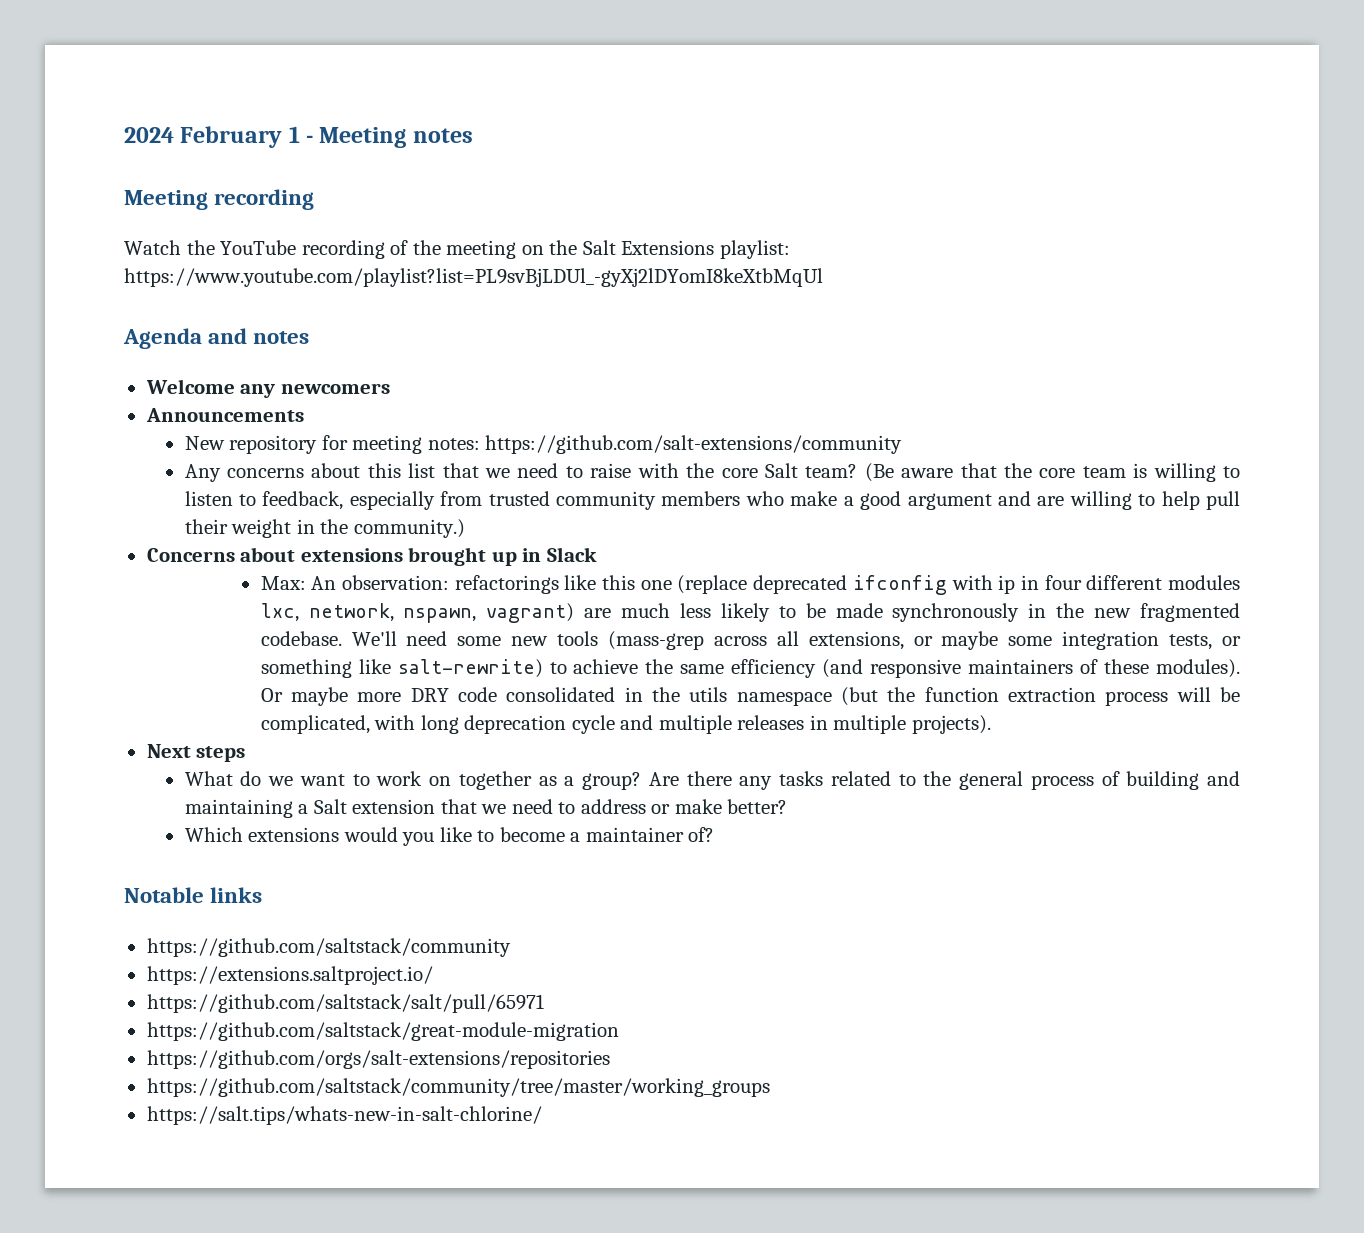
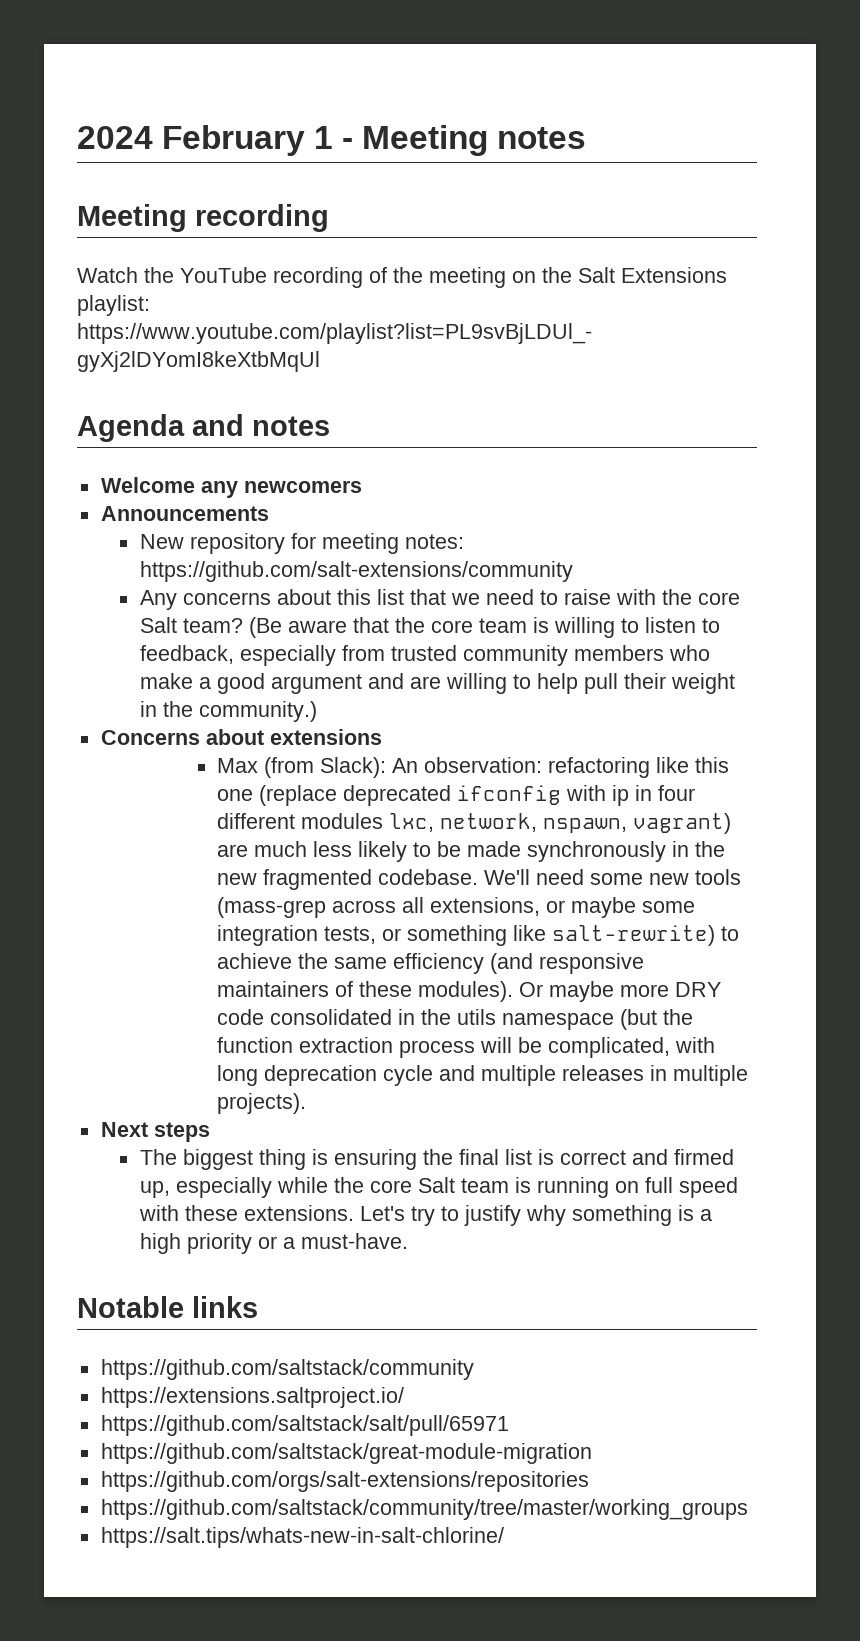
- Concerns about extensions brought up in Slack
- Max: An observation: refactorings like this one (replace deprecated ifconfig with ip in four different modules lxc, network, nspawn, vagrant) are much less likely to be made synchronously in the new fragmented codebase.
+ Concerns about extensions
+ Max (from Slack): An observation: refactoring like this one (replace deprecated ifconfig with ip in four different modules lxc, network, nspawn, vagrant) are much less likely to be made synchronously in the new fragmented codebase.
- What do we want to work on together as a group? Are there any tasks related to the general process of building and maintaining a Salt extension that we need to address or make better?
- Which extensions would you like to become a maintainer of?
+ The biggest thing is ensuring the final list is correct and firmed up, especially while the core Salt team is running on full speed with these extensions. Let's try to justify why something is a high priority or a must-have.

